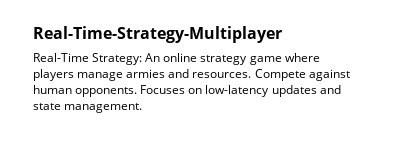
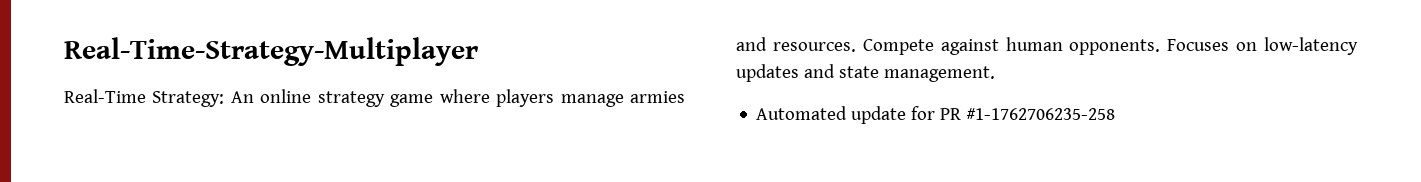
+ Automated update for PR #1-1762706235-258

